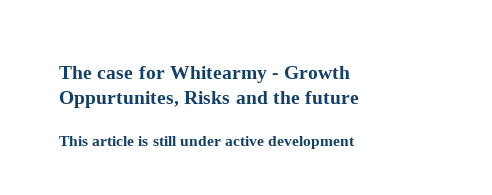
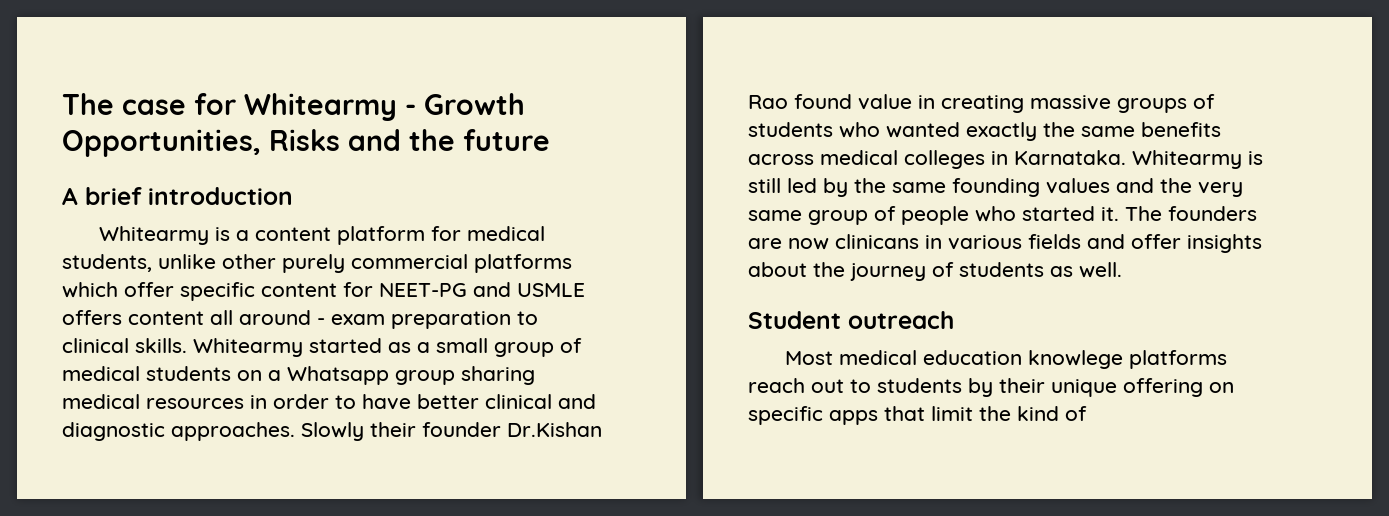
- The case for Whitearmy - Growth Oppurtunites, Risks and the future
+ The case for Whitearmy - Growth Opportunities, Risks and the future
- This article is still under active development
+ A brief introduction
+ Whitearmy is a content platform for medical students, unlike other purely commercial platforms which offer specific content for NEET-PG and USMLE offers content all around - exam preparation to clinical skills. Whitearmy started as a small group of medical students on a Whatsapp group sharing medical resources in order to have better clinical and diagnostic approaches. Slowly their founder Dr.Kishan Rao found value in creating massive groups of students who wanted exactly the same benefits across medical colleges in Karnataka. Whitearmy is still led by the same founding values and the very same group of people who started it. The founders are now clinicans in various fields and offer insights about the journey of students as well.
+ Student outreach
+ Most medical education knowlege platforms reach out to students by their unique offering on specific apps that limit the kind of

